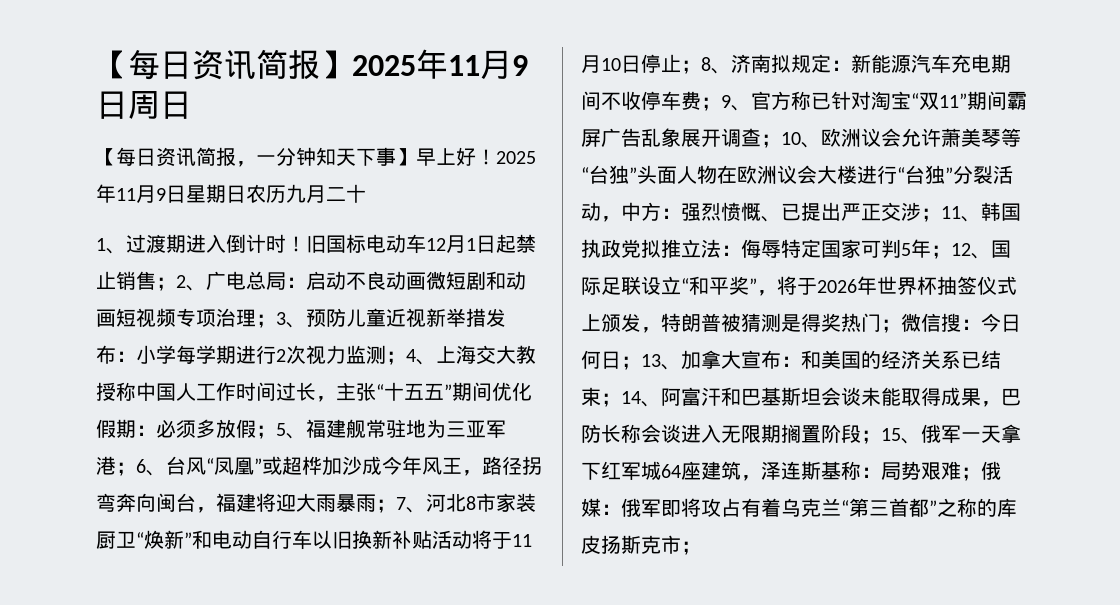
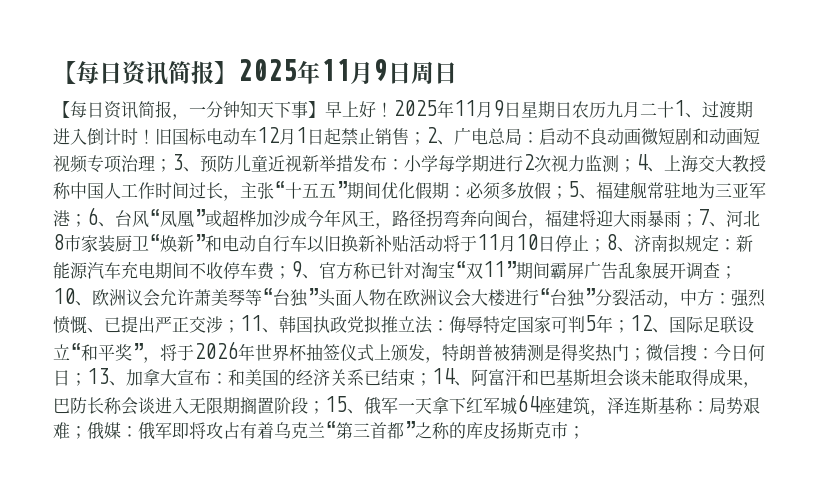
- 2025年11月9日星期日农历九月二十
- 1、过渡期进入倒计时！
+ 2025年11月9日星期日农历九月二十1、过渡期进入倒计时！

